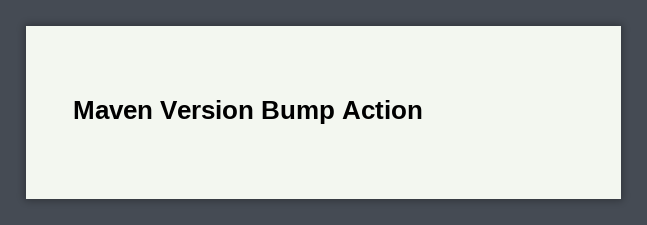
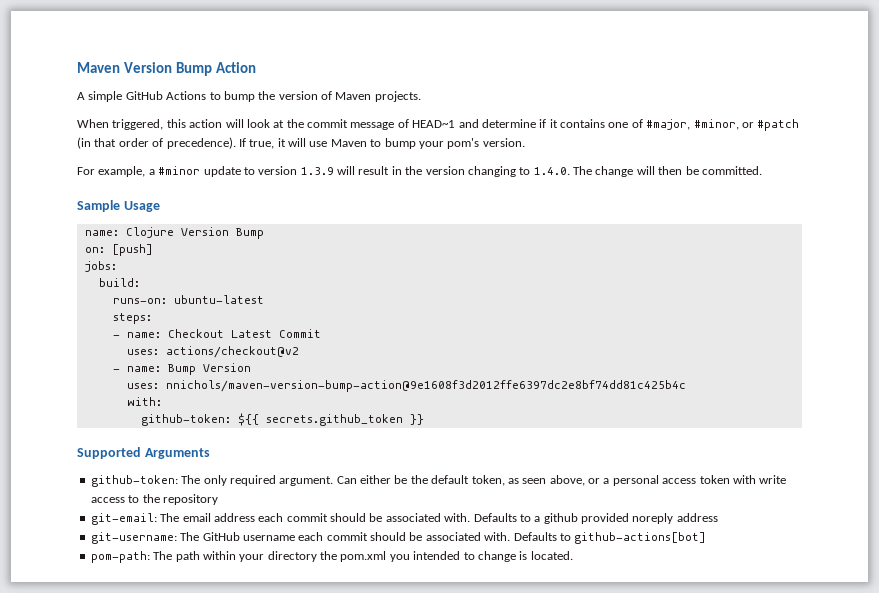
+ A simple GitHub Actions to bump the version of Maven projects.
+ When triggered, this action will look at the commit message of HEAD~1 and determine if it contains one of #major, #minor, or #patch (in that order of precedence). If true, it will use Maven to bump your pom's version.
+ For example, a #minor update to version 1.3.9 will result in the version changing to 1.4.0. The change will then be committed.
+ Sample Usage
+ name: Clojure Version Bump
+ on: [push]
+ jobs:
+ build:
+ runs-on: ubuntu-latest
+ steps:
+ - name: Checkout Latest Commit
+ uses: actions/checkout@v2
+ - name: Bump Version
+ uses: nnichols/maven-version-bump-action@9e1608f3d2012ffe6397dc2e8bf74dd81c425b4c
+ with:
+ github-token: ${{ secrets.github_token }}
+ Supported Arguments
+ github-token: The only required argument. Can either be the default token, as seen above, or a personal access token with write access to the repository
+ git-email: The email address each commit should be associated with. Defaults to a github provided noreply address
+ git-username: The GitHub username each commit should be associated with. Defaults to github-actions[bot]
+ pom-path: The path within your directory the pom.xml you intended to change is located.

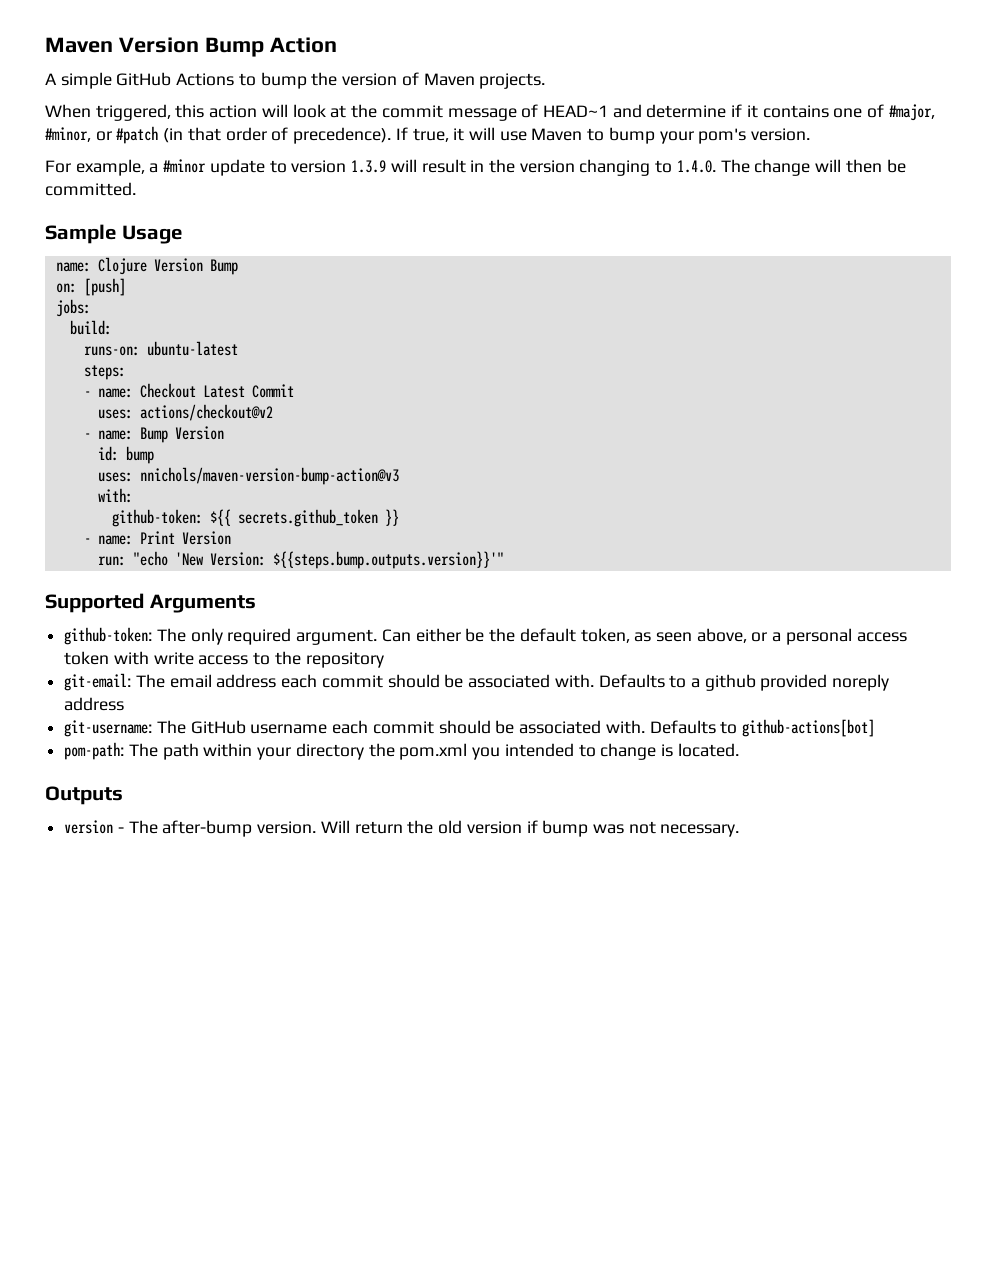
- uses: nnichols/maven-version-bump-action@9e1608f3d2012ffe6397dc2e8bf74dd81c425b4c
+ id: bump
+ uses: nnichols/maven-version-bump-action@v3
+ - name: Print Version
+ run: "echo 'New Version: ${{steps.bump.outputs.version}}'"
+ Outputs
+ version - The after-bump version. Will return the old version if bump was not necessary.

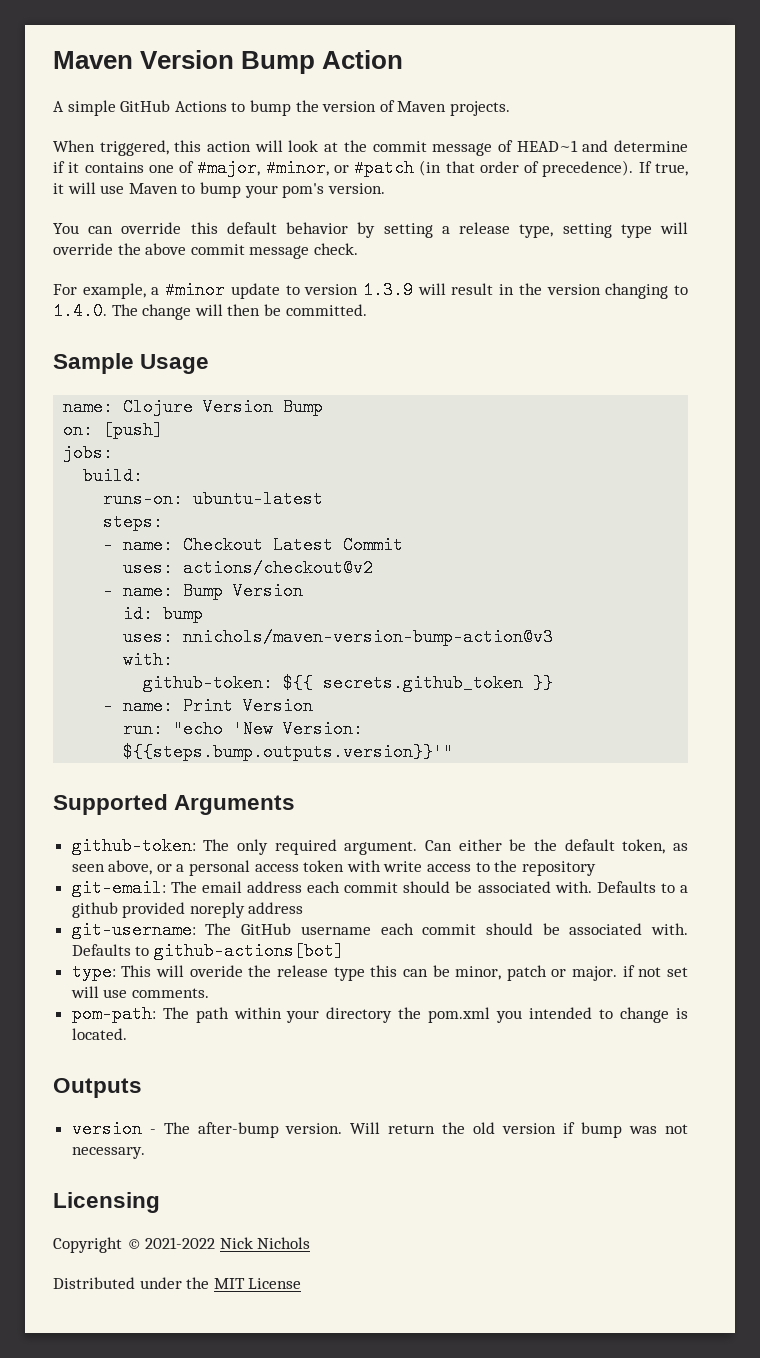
+ You can override this default behavior by setting a release type, setting type will override the above commit message check.
+ type: This will overide the release type this can be minor, patch or major. if not set will use comments.
+ Licensing
+ Copyright © 2021-2022 Nick Nichols
+ Distributed under the MIT License

